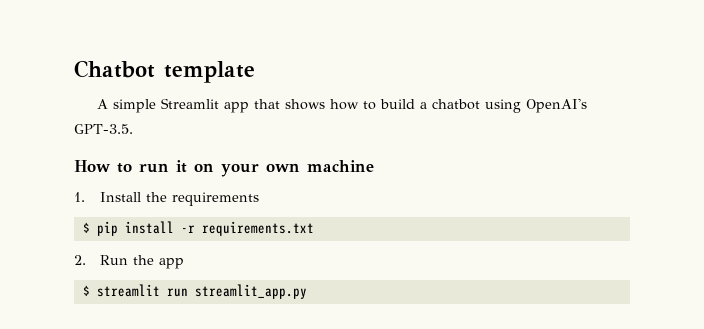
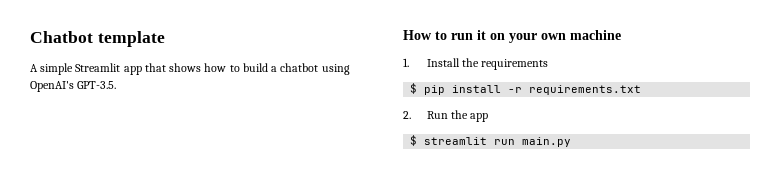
- $ streamlit run streamlit_app.py
+ $ streamlit run main.py

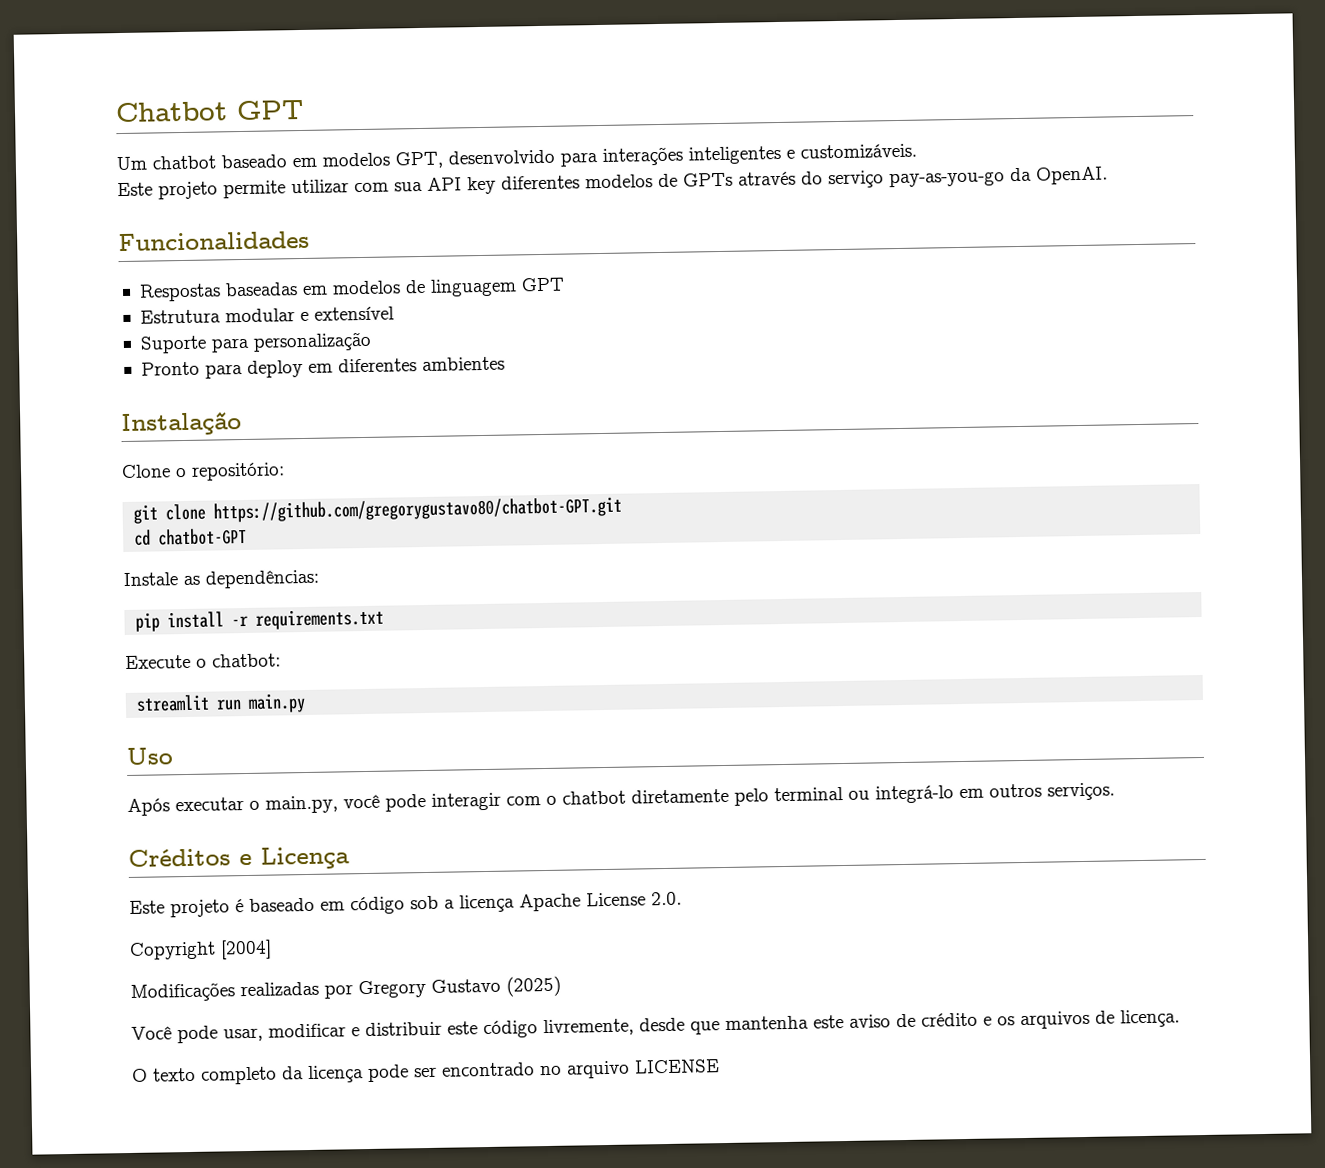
- Chatbot template
- A simple Streamlit app that shows how to build a chatbot using OpenAI's GPT-3.5.
- How to run it on your own machine
- 1. Install the requirements
- $ pip install -r requirements.txt
- 2. Run the app
- $ streamlit run main.py
+ Chatbot GPT
+ Um chatbot baseado em modelos GPT, desenvolvido para interações inteligentes e customizáveis.
+ Este projeto permite utilizar com sua API key diferentes modelos de GPTs através do serviço pay-as-you-go da OpenAI.
+ Funcionalidades
+ Respostas baseadas em modelos de linguagem GPT
+ Estrutura modular e extensível
+ Suporte para personalização
+ Pronto para deploy em diferentes ambientes
+ Instalação
+ Clone o repositório:
+ git clone https://github.com/gregorygustavo80/chatbot-GPT.git
+ cd chatbot-GPT
+ Instale as dependências:
+ pip install -r requirements.txt
+ Execute o chatbot:
+ streamlit run main.py
+ Uso
+ Após executar o main.py, você pode interagir com o chatbot diretamente pelo terminal ou integrá-lo em outros serviços.
+ Créditos e Licença
+ Este projeto é baseado em código sob a licença Apache License 2.0.
+ Copyright [2004]
+ Modificações realizadas por Gregory Gustavo (2025)
+ Você pode usar, modificar e distribuir este código livremente, desde que mantenha este aviso de crédito e os arquivos de licença.
+ O texto completo da licença pode ser encontrado no arquivo LICENSE

